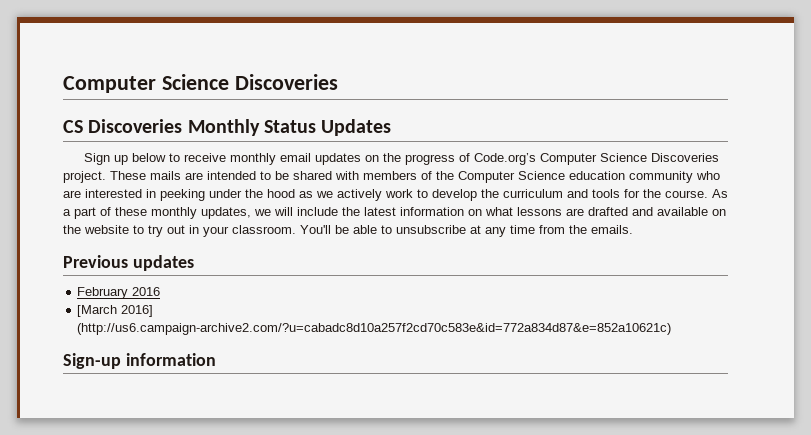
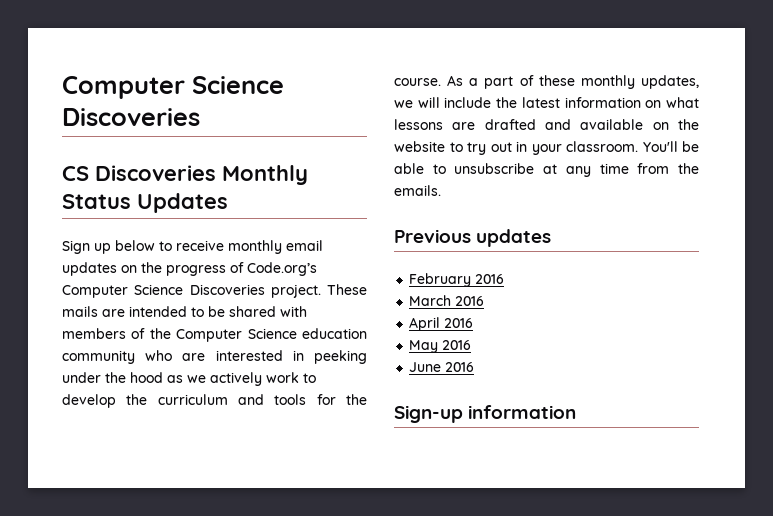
- [March 2016] (http://us6.campaign-archive2.com/?u=cabadc8d10a257f2cd70c583e&id=772a834d87&e=852a10621c)
+ March 2016
+ April 2016
+ May 2016
+ June 2016

